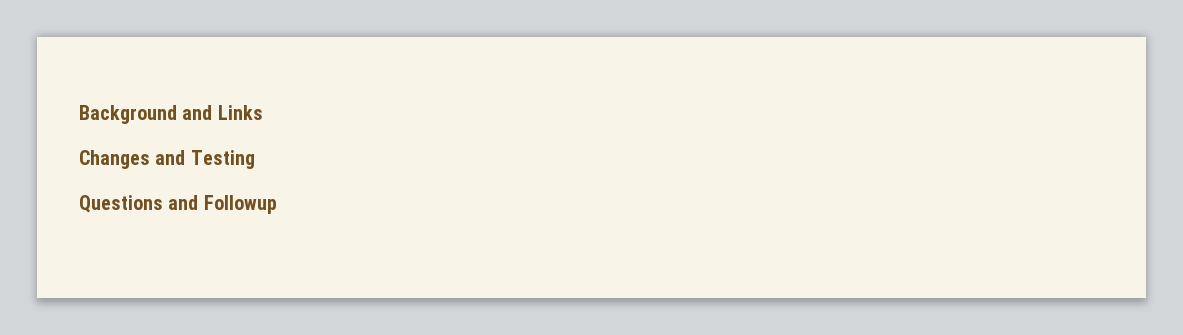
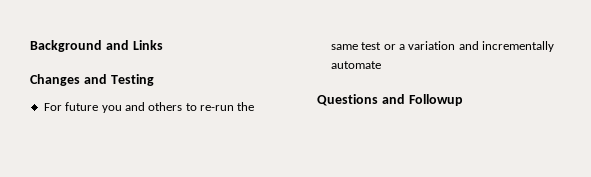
+ For future you and others to re-run the same test or a variation and incrementally automate

